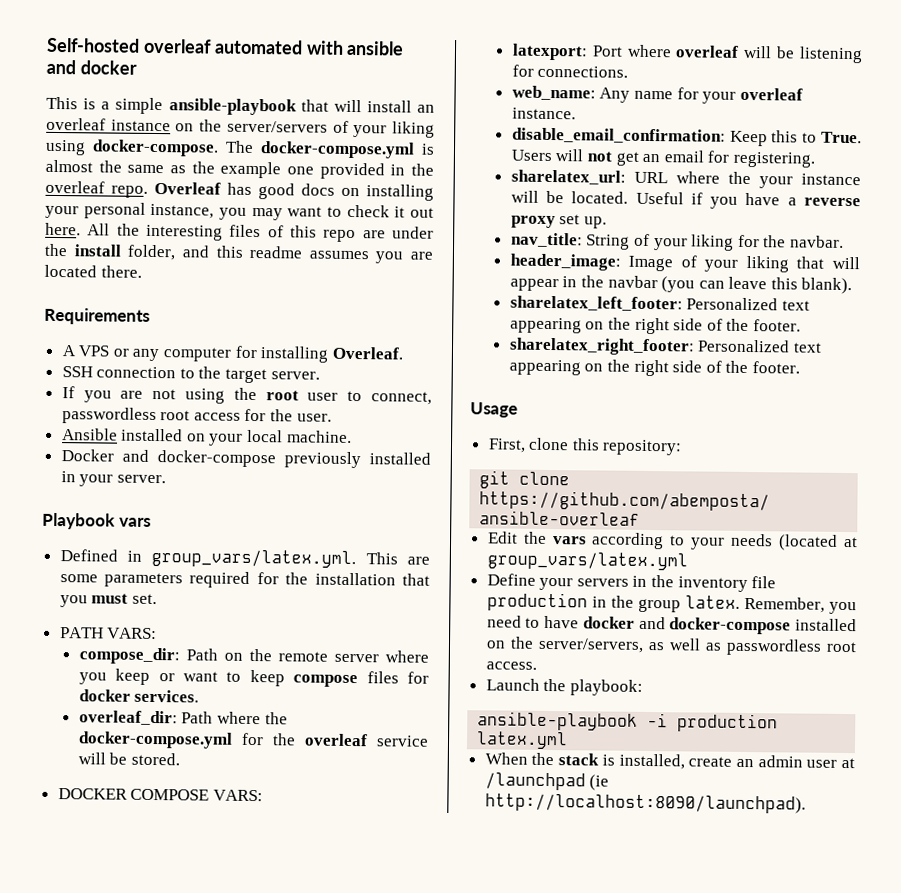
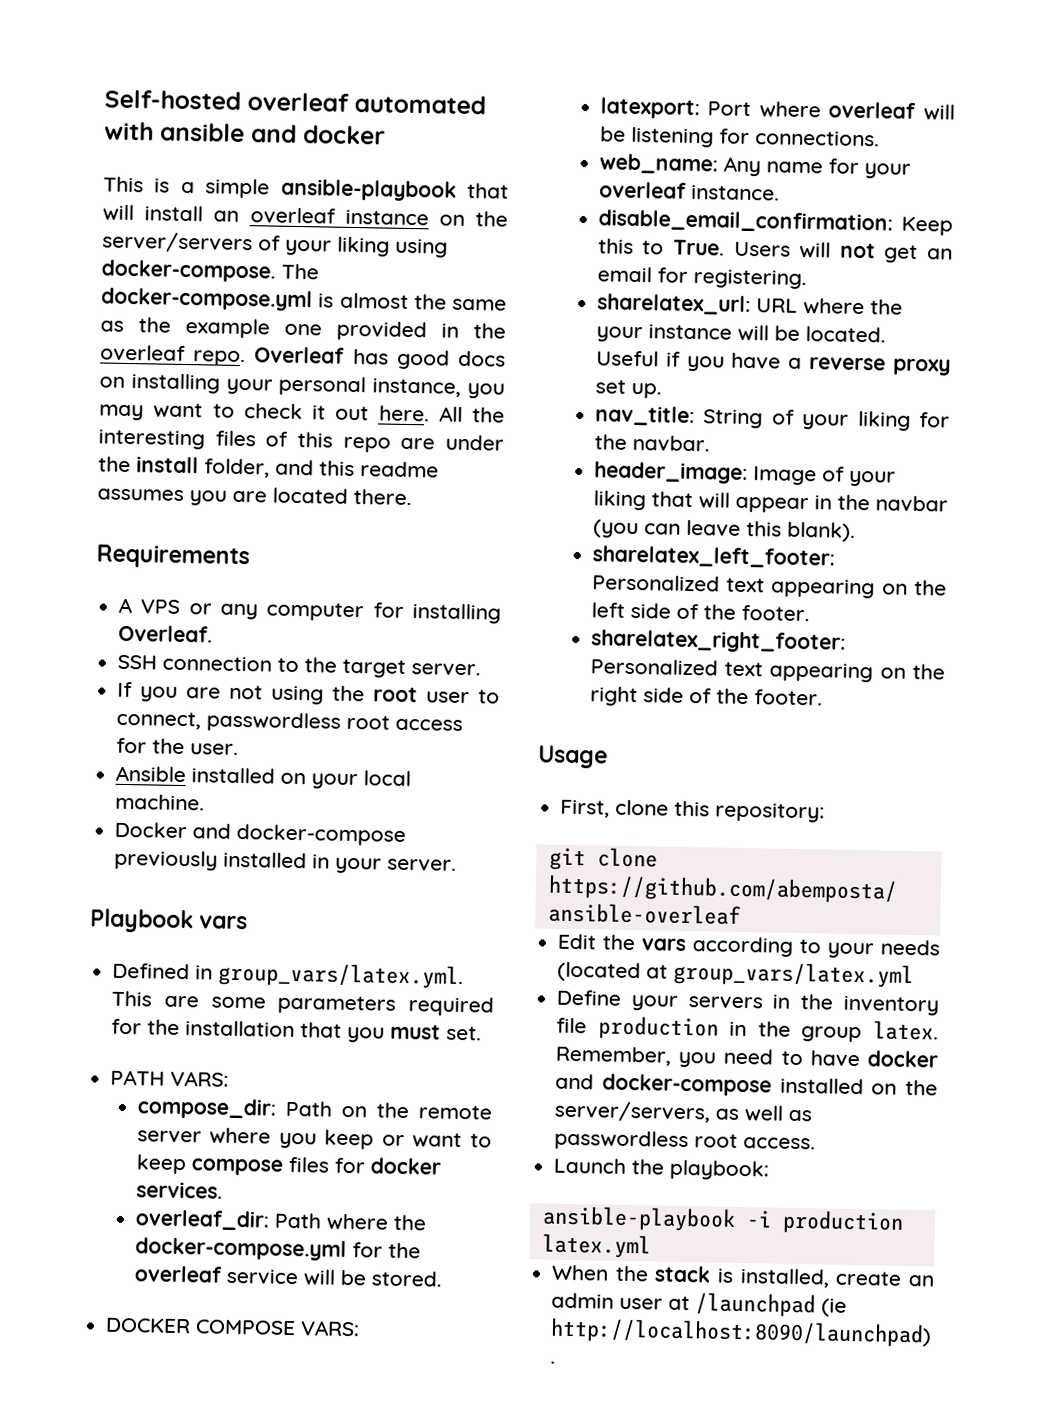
- sharelatex_left_footer: Personalized text appearing on the right side of the footer.
+ sharelatex_left_footer: Personalized text appearing on the left side of the footer.

